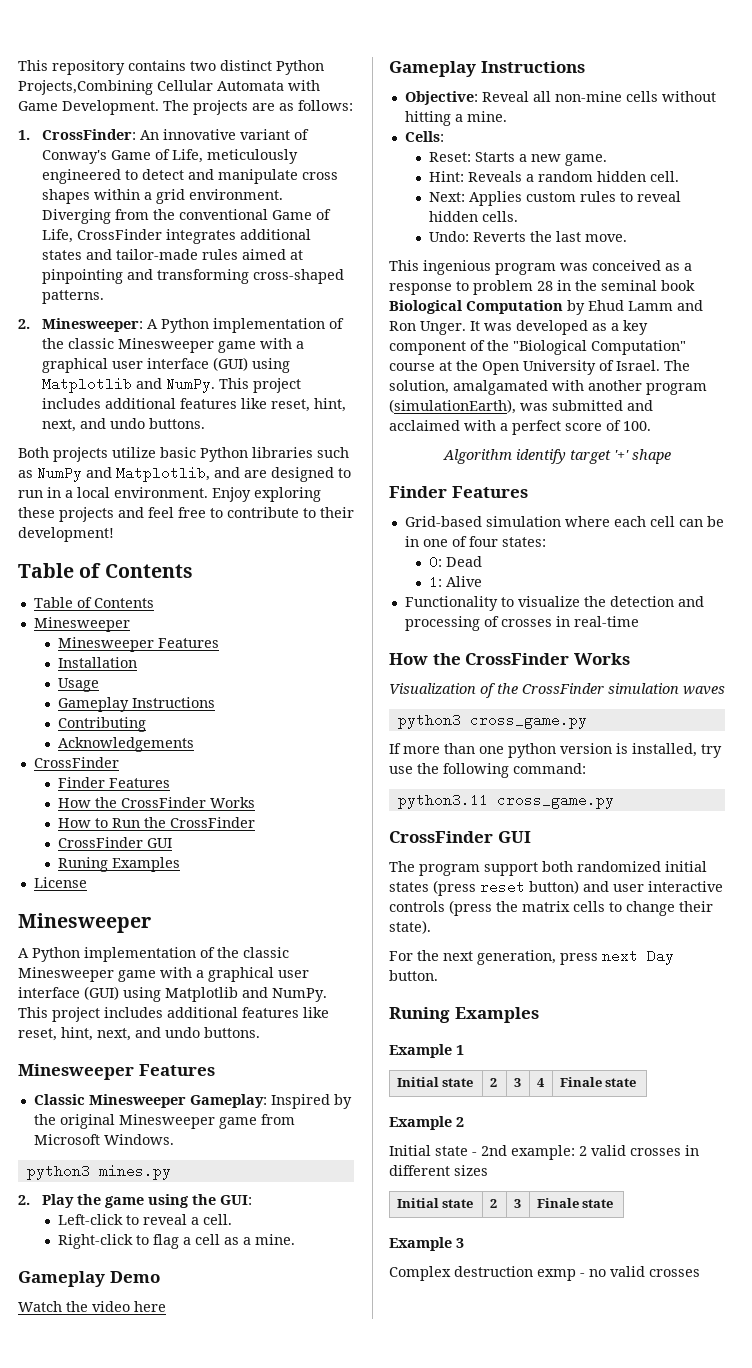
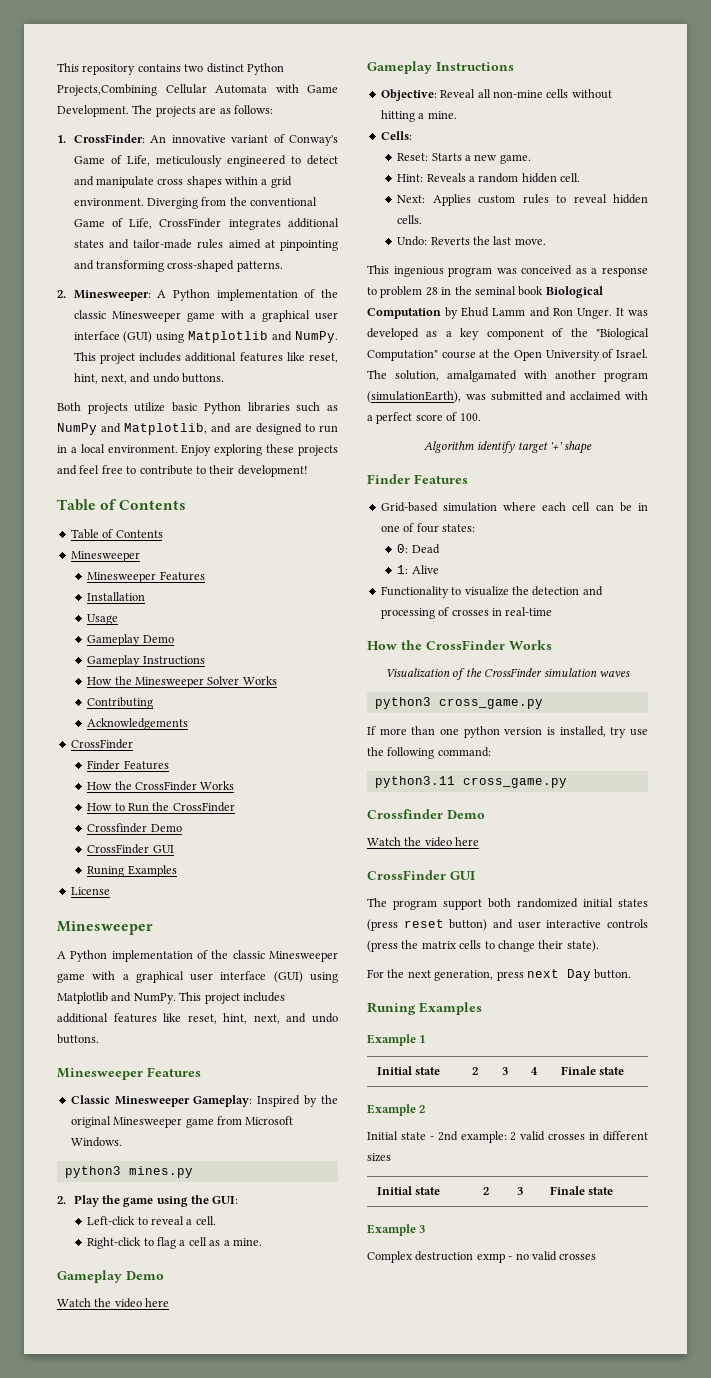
  Usage
+ Gameplay Demo
  Gameplay Instructions
+ How the Minesweeper Solver Works
  How to Run the CrossFinder
+ Crossfinder Demo
  python3.11 cross_game.py
+ Crossfinder Demo
+ Watch the video here

